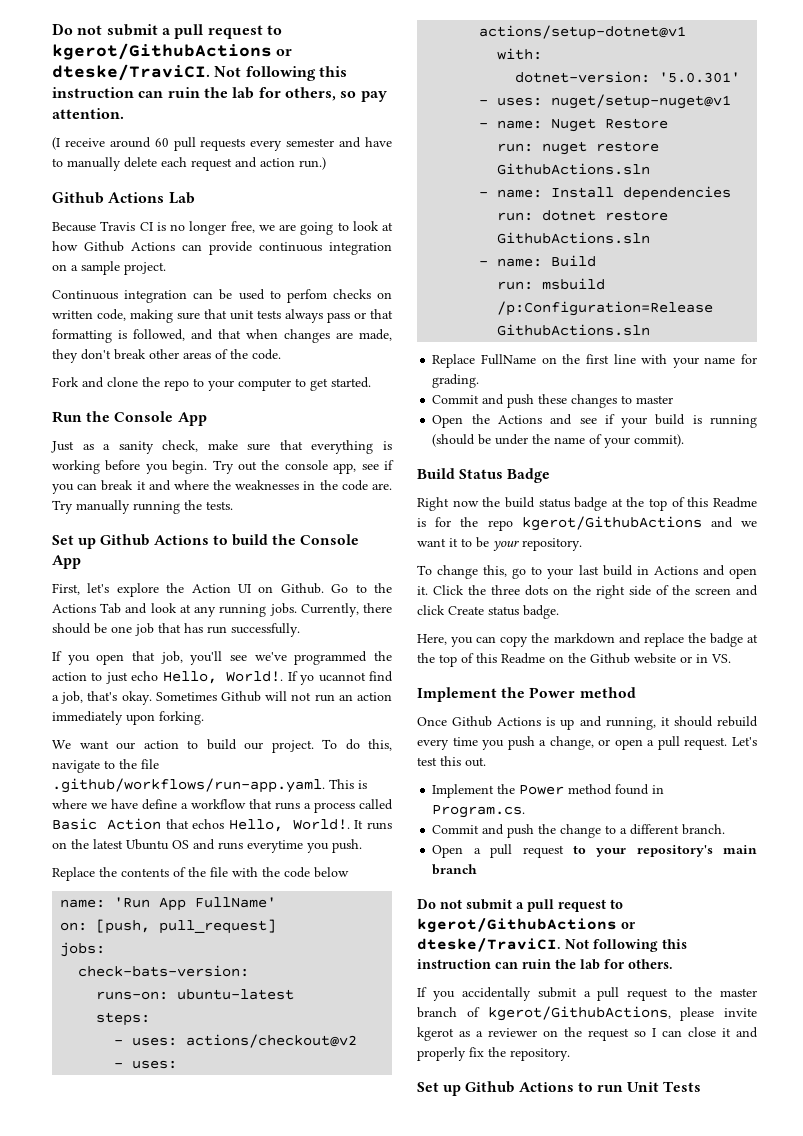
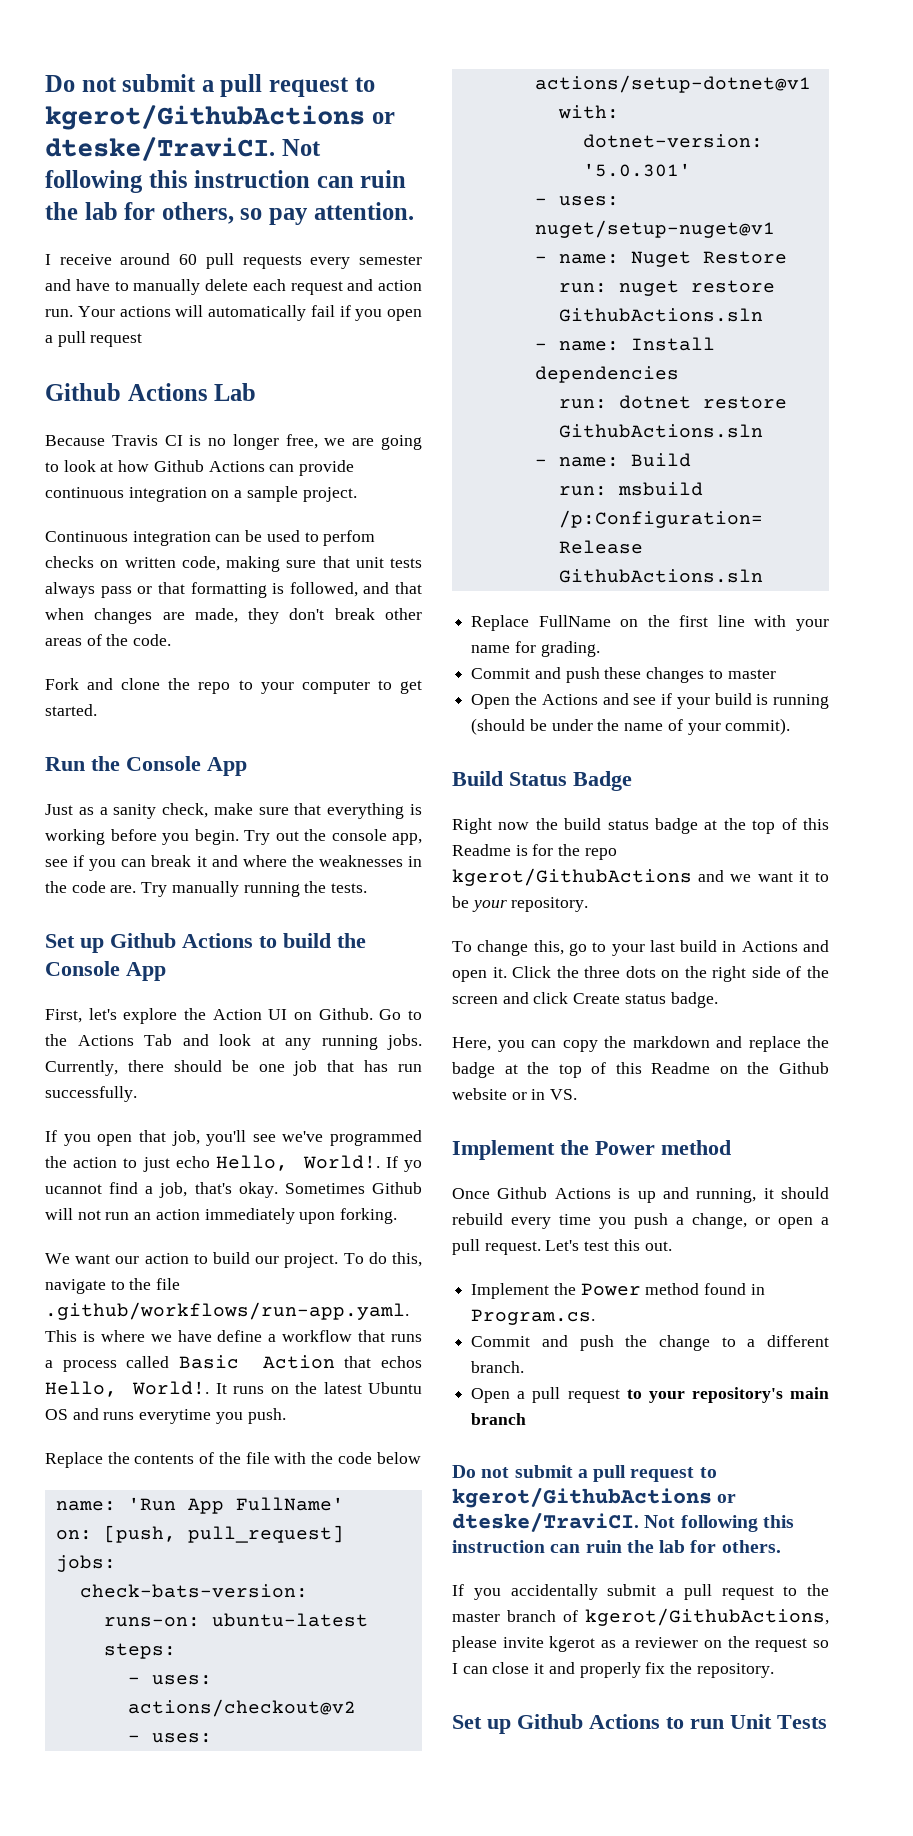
- (I receive around 60 pull requests every semester and have to manually delete each request and action run.)
+ I receive around 60 pull requests every semester and have to manually delete each request and action run. Your actions will automatically fail if you open a pull request

